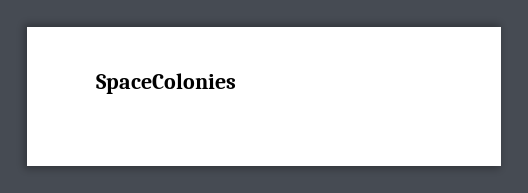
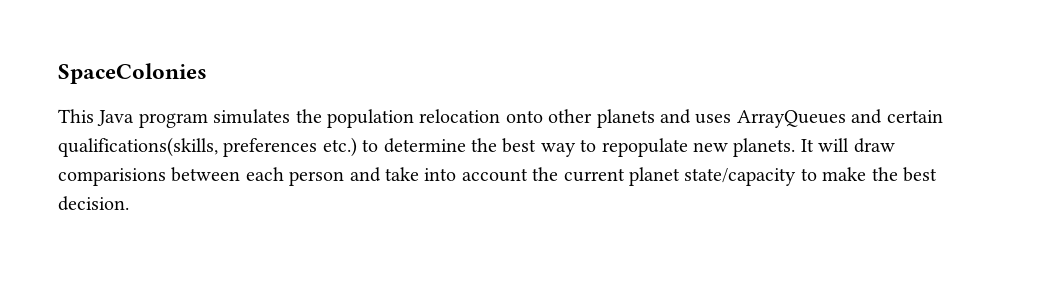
+ This Java program simulates the population relocation onto other planets and uses ArrayQueues and certain qualifications(skills, preferences etc.) to determine the best way to repopulate new planets. It will draw comparisions between each person and take into account the current planet state/capacity to make the best decision.

